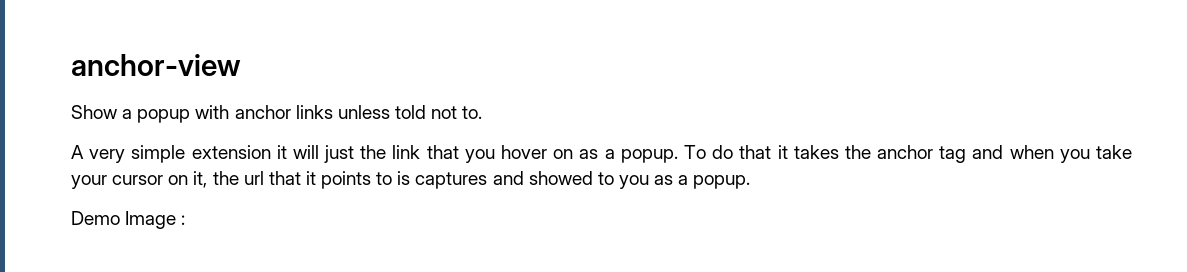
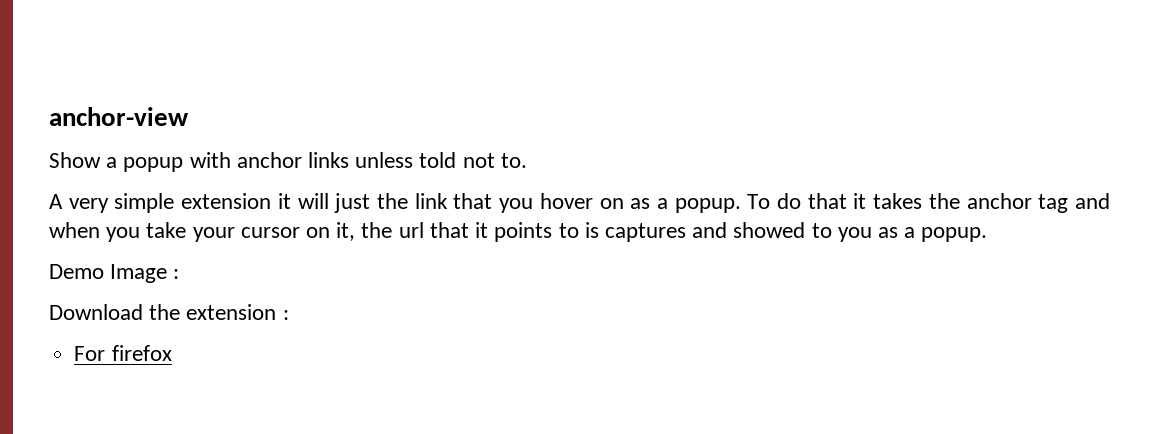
+ Download the extension :
+ For firefox

